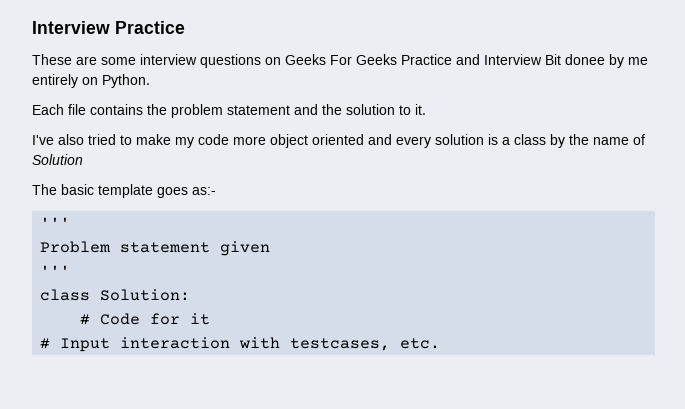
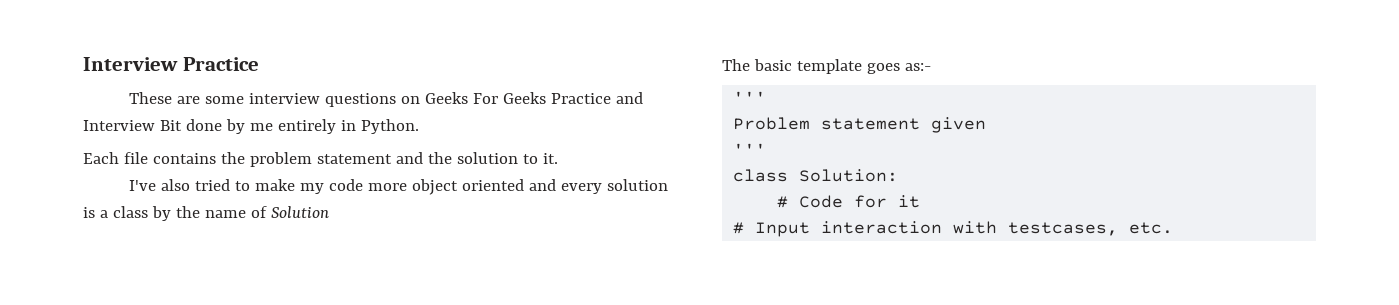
- These are some interview questions on Geeks For Geeks Practice and Interview Bit donee by me entirely on Python.
+ These are some interview questions on Geeks For Geeks Practice and Interview Bit done by me entirely in Python.

